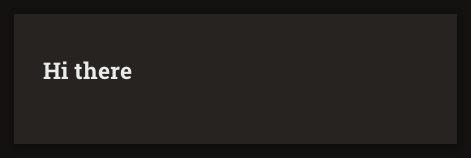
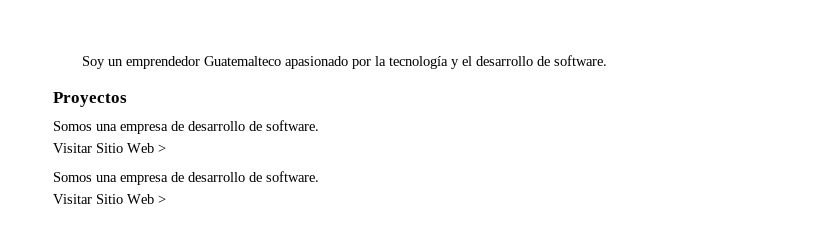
- Hi there
+ Soy un emprendedor Guatemalteco apasionado por la tecnología y el desarrollo de software.
+ Proyectos
+ Somos una empresa de desarrollo de software.
+ Visitar Sitio Web >
+ Somos una empresa de desarrollo de software.
+ Visitar Sitio Web >

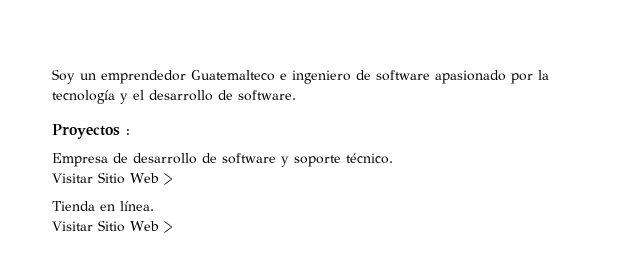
- Soy un emprendedor Guatemalteco apasionado por la tecnología y el desarrollo de software.
+ Soy un emprendedor Guatemalteco e ingeniero de software apasionado por la tecnología y el desarrollo de software.
- Proyectos
- Somos una empresa de desarrollo de software.
+ Proyectos :
+ Empresa de desarrollo de software y soporte técnico.
  Visitar Sitio Web >
- Somos una empresa de desarrollo de software.
+ Tienda en línea.

